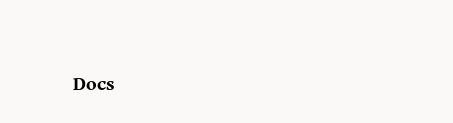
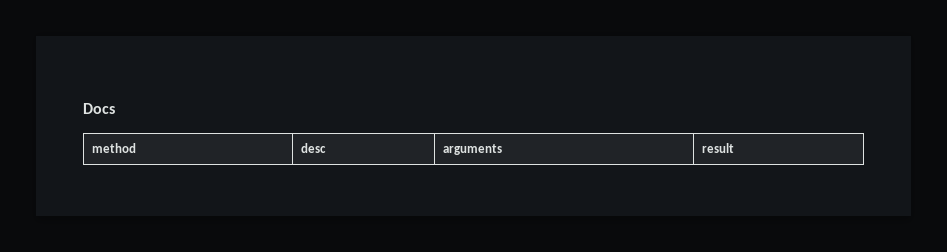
+ method | desc | arguments | result

